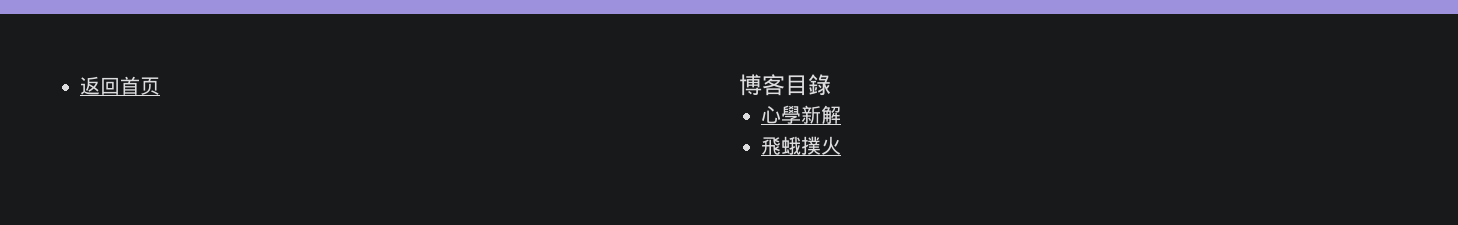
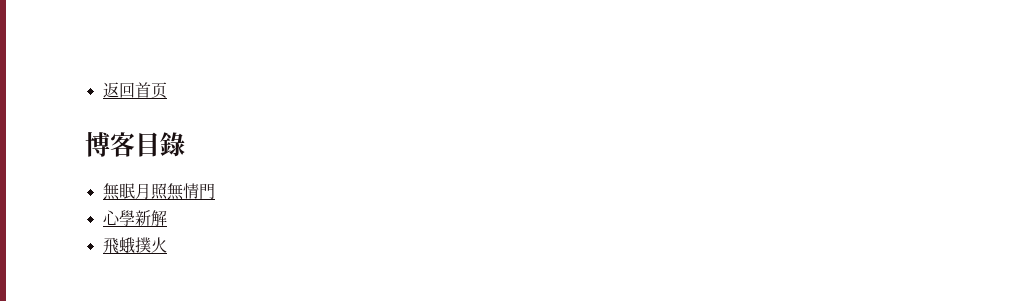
+ 無眠月照無情門

